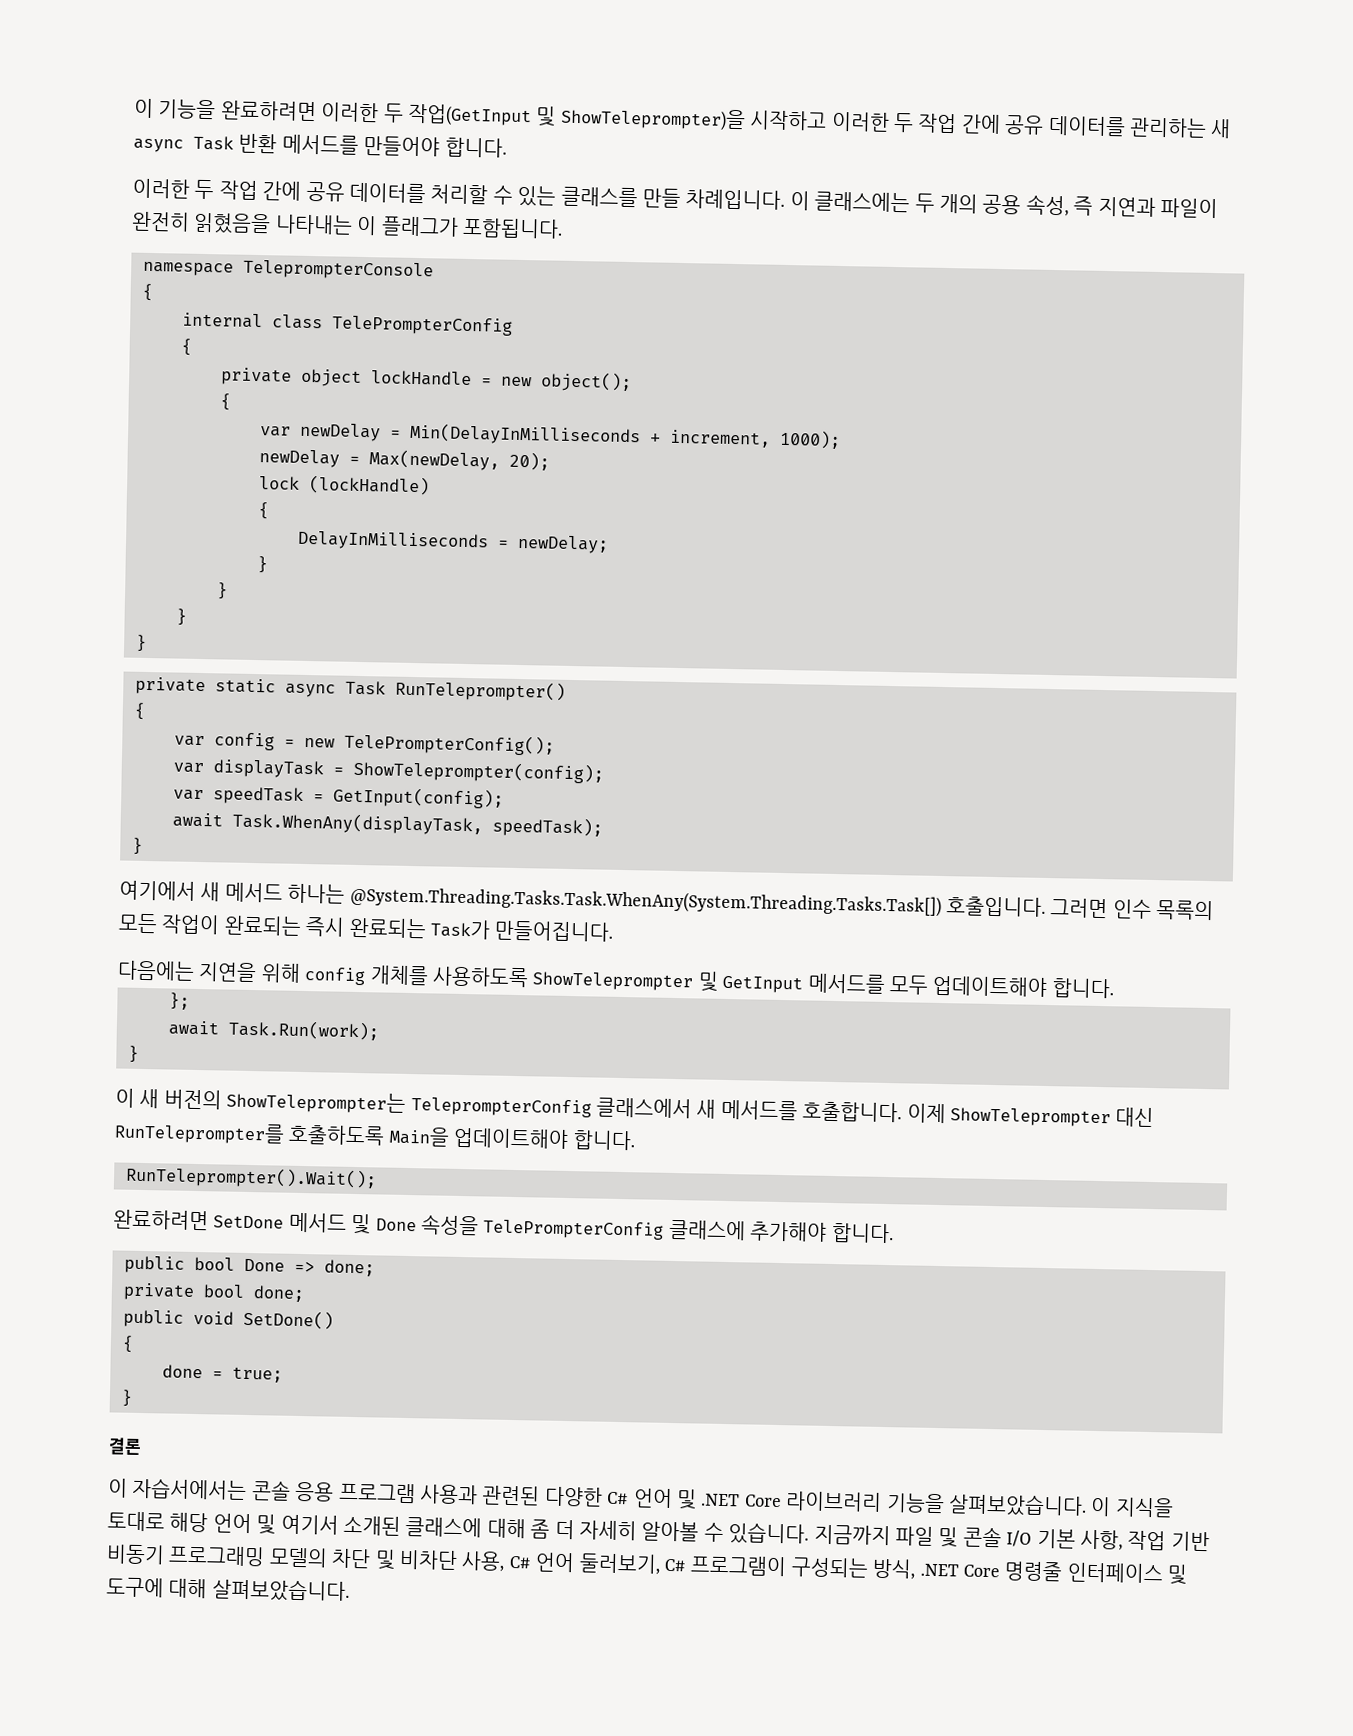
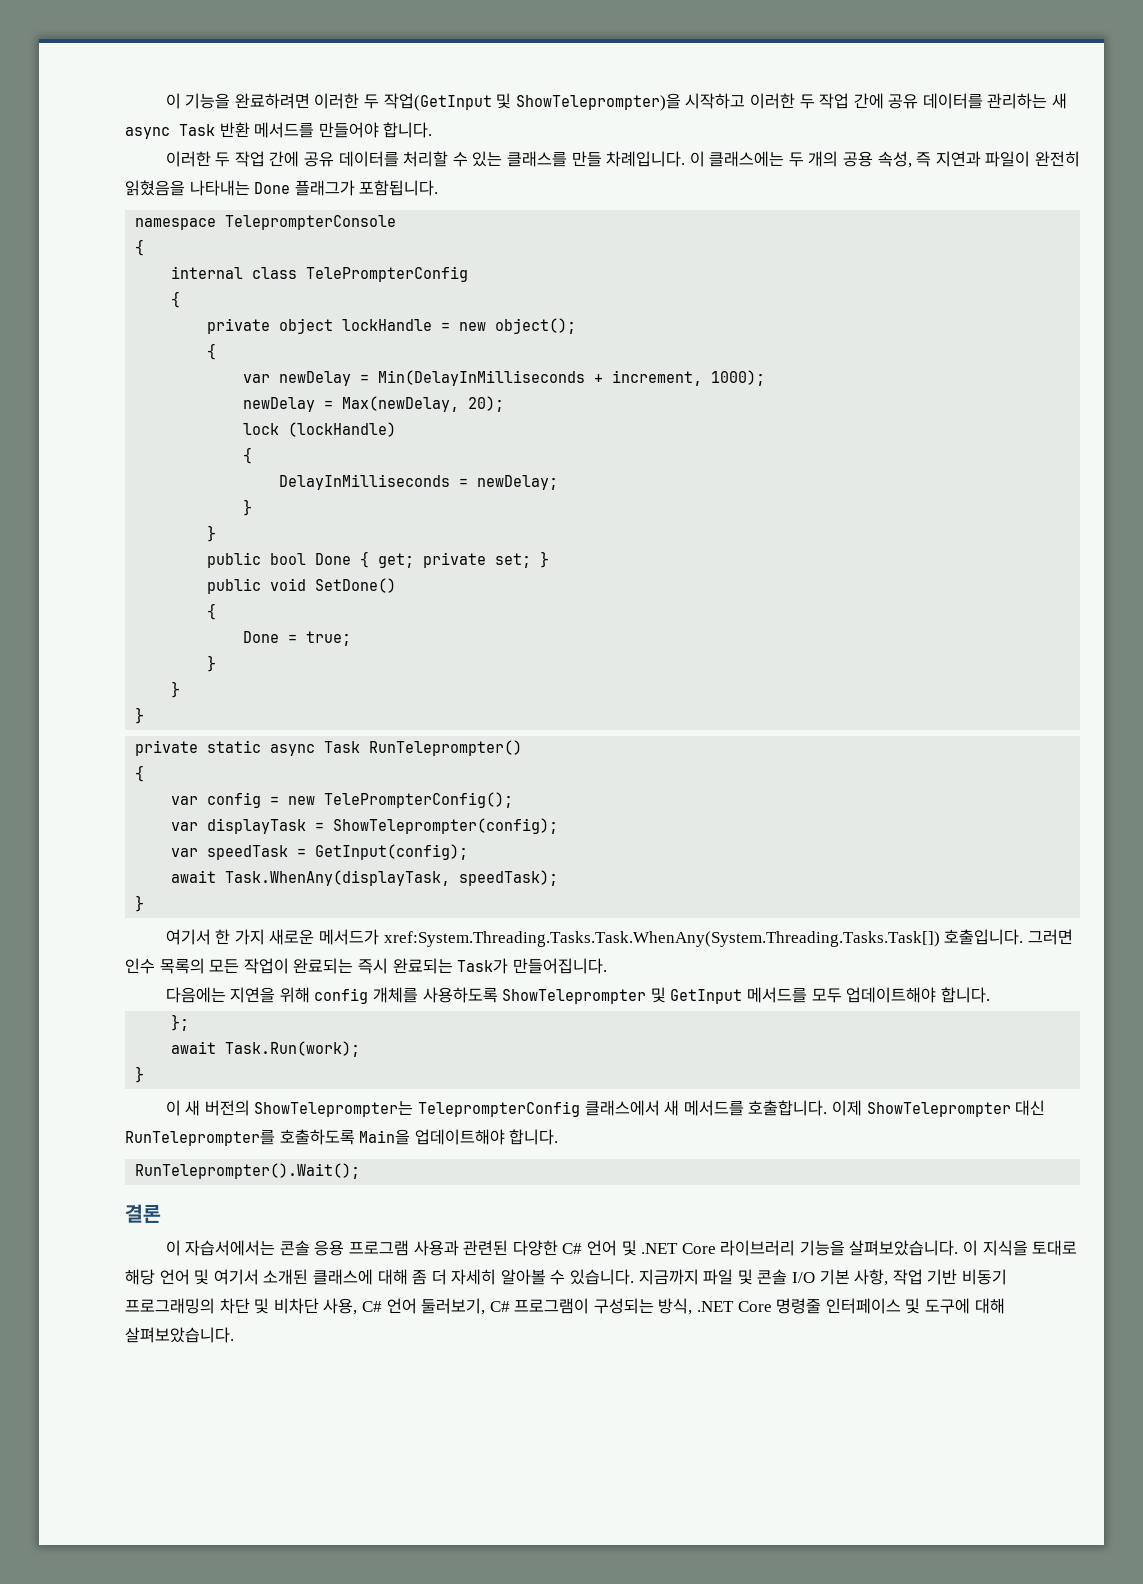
- 이 클래스에는 두 개의 공용 속성, 즉 지연과 파일이 완전히 읽혔음을 나타내는 이 플래그가 포함됩니다.
+ 이 클래스에는 두 개의 공용 속성, 즉 지연과 파일이 완전히 읽혔음을 나타내는 Done 플래그가 포함됩니다.
+ public bool Done { get; private set; }
+ public void SetDone()
+ {
+ Done = true;
+ }
- 여기에서 새 메서드 하나는 @System.Threading.Tasks.Task.WhenAny(System.Threading.Tasks.Task[]) 호출입니다.
+ 여기서 한 가지 새로운 메서드가 xref:System.Threading.Tasks.Task.WhenAny(System.Threading.Tasks.Task[]) 호출입니다.
- 완료하려면 SetDone 메서드 및 Done 속성을 TelePrompterConfig 클래스에 추가해야 합니다.
- public bool Done => done;
- private bool done;
- public void SetDone()
- {
- done = true;
- }
- 지금까지 파일 및 콘솔 I/O 기본 사항, 작업 기반 비동기 프로그래밍 모델의 차단 및 비차단 사용, C# 언어 둘러보기, C# 프로그램이 구성되는 방식, .NET Core 명령줄 인터페이스 및 도구에 대해 살펴보았습니다.
+ 지금까지 파일 및 콘솔 I/O 기본 사항, 작업 기반 비동기 프로그래밍의 차단 및 비차단 사용, C# 언어 둘러보기, C# 프로그램이 구성되는 방식, .NET Core 명령줄 인터페이스 및 도구에 대해 살펴보았습니다.

